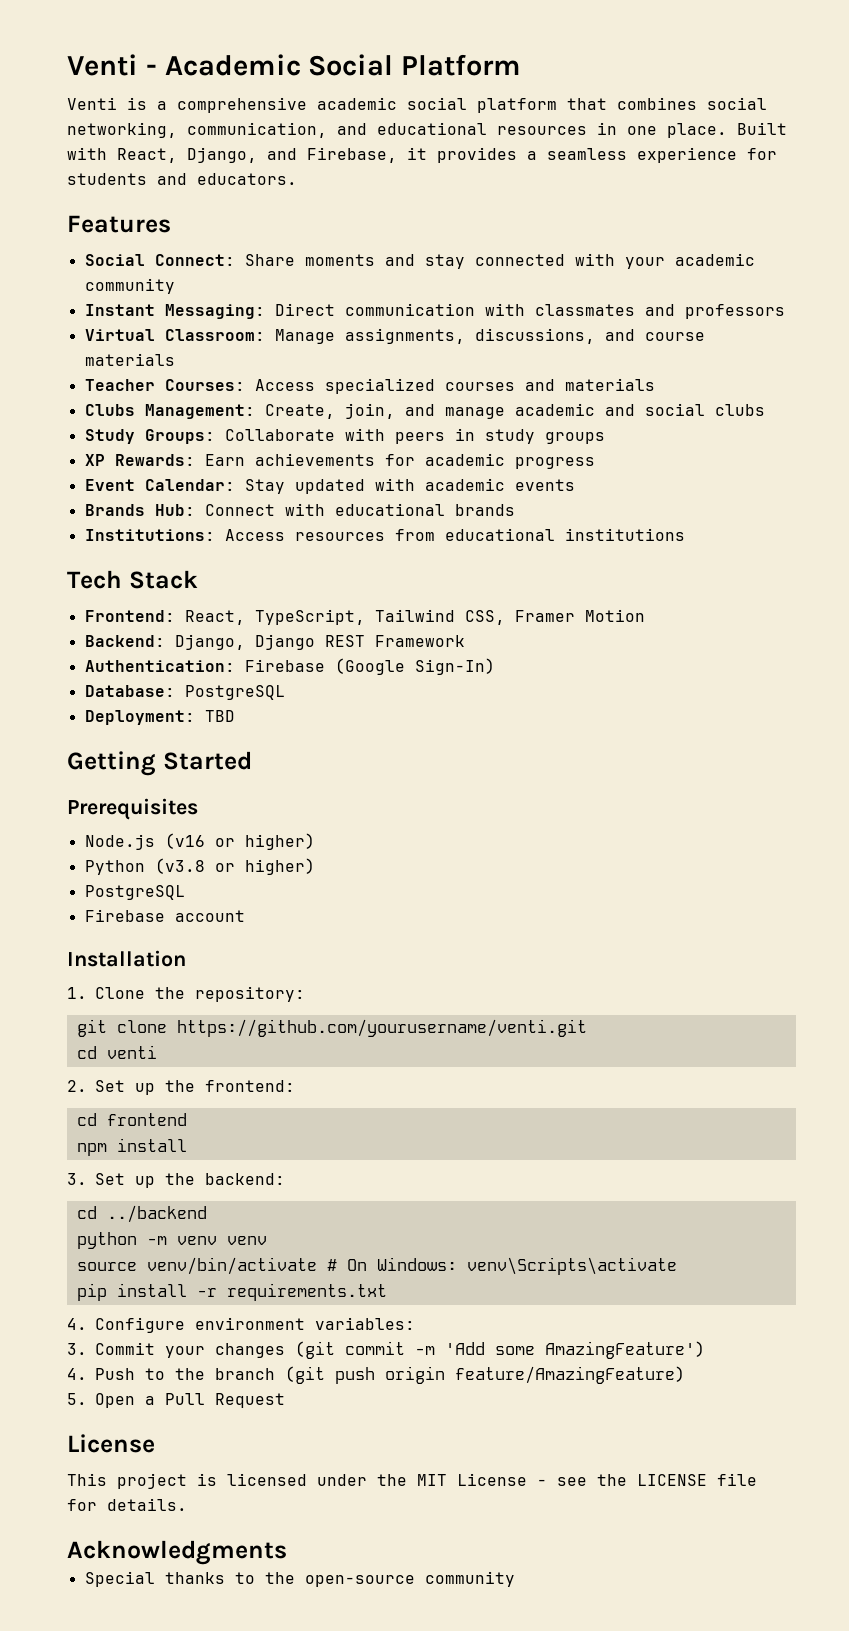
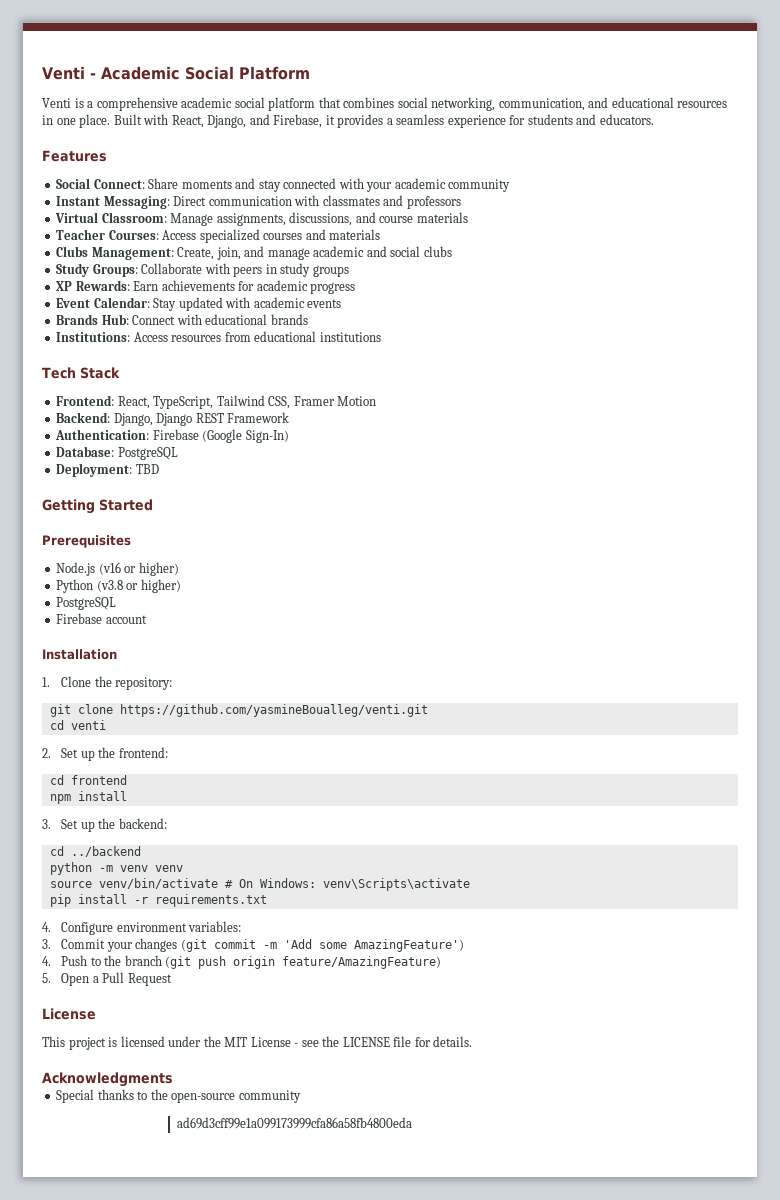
- git clone https://github.com/yourusername/venti.git
+ git clone https://github.com/yasmineBoualleg/venti.git
+ ad69d3cff99e1a099173999cfa86a58fb4800eda

